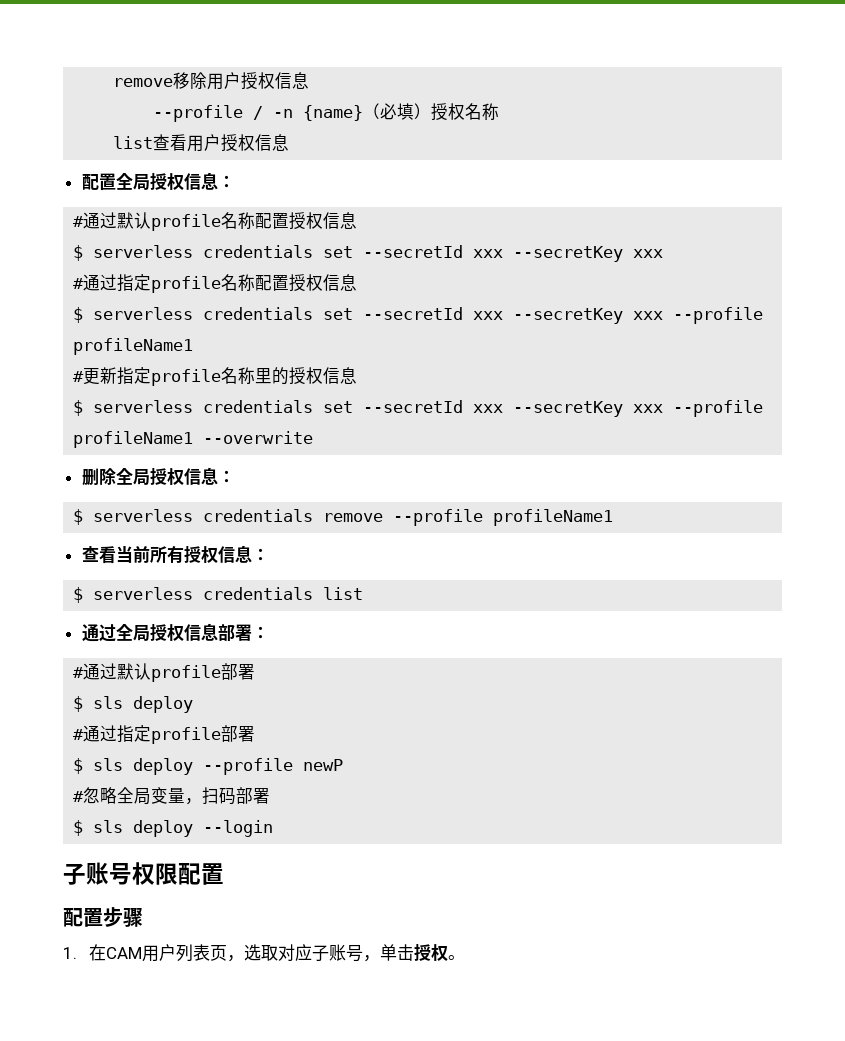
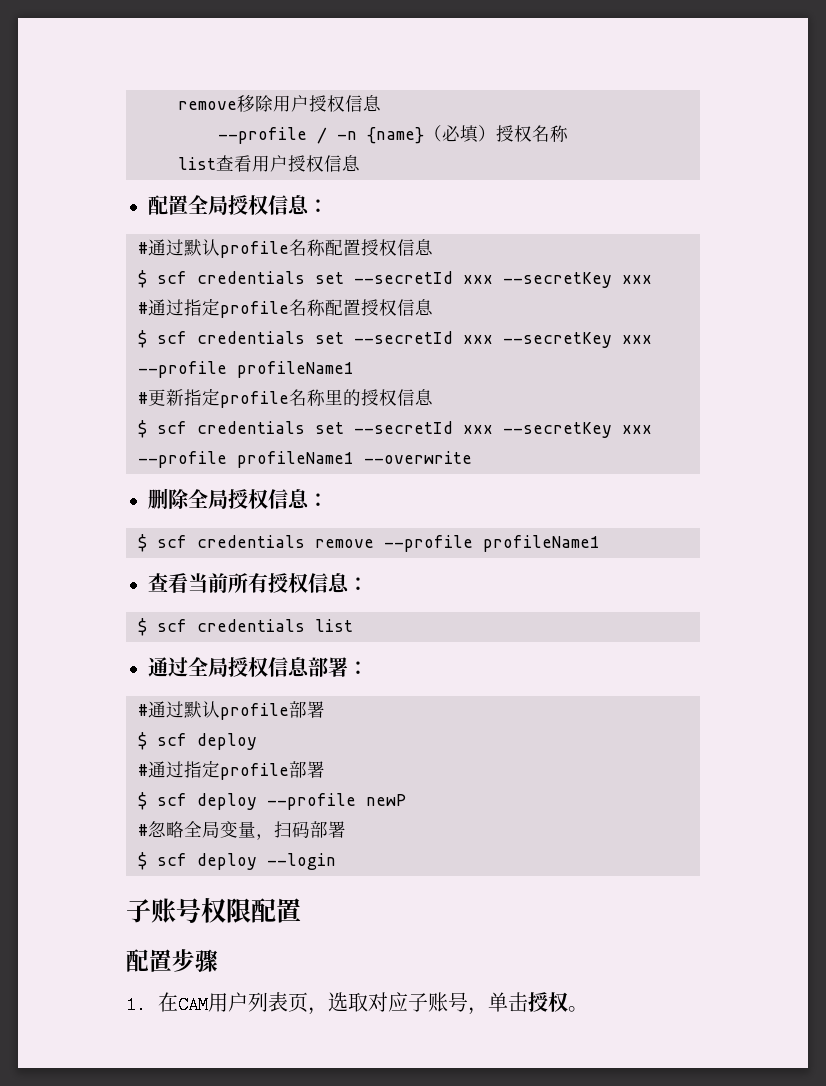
  #通过默认profile名称配置授权信息
- $ serverless credentials set --secretId xxx --secretKey xxx
+ $ scf credentials set --secretId xxx --secretKey xxx
  #通过指定profile名称配置授权信息
- $ serverless credentials set --secretId xxx --secretKey xxx --profile profileName1
+ $ scf credentials set --secretId xxx --secretKey xxx --profile profileName1
- $ serverless credentials set --secretId xxx --secretKey xxx --profile profileName1 --overwrite
+ $ scf credentials set --secretId xxx --secretKey xxx --profile profileName1 --overwrite
- $ serverless credentials remove --profile profileName1
+ $ scf credentials remove --profile profileName1
- $ serverless credentials list
+ $ scf credentials list
  #通过默认profile部署
- $ sls deploy
+ $ scf deploy
- $ sls deploy --profile newP
+ $ scf deploy --profile newP
- $ sls deploy --login
+ $ scf deploy --login

